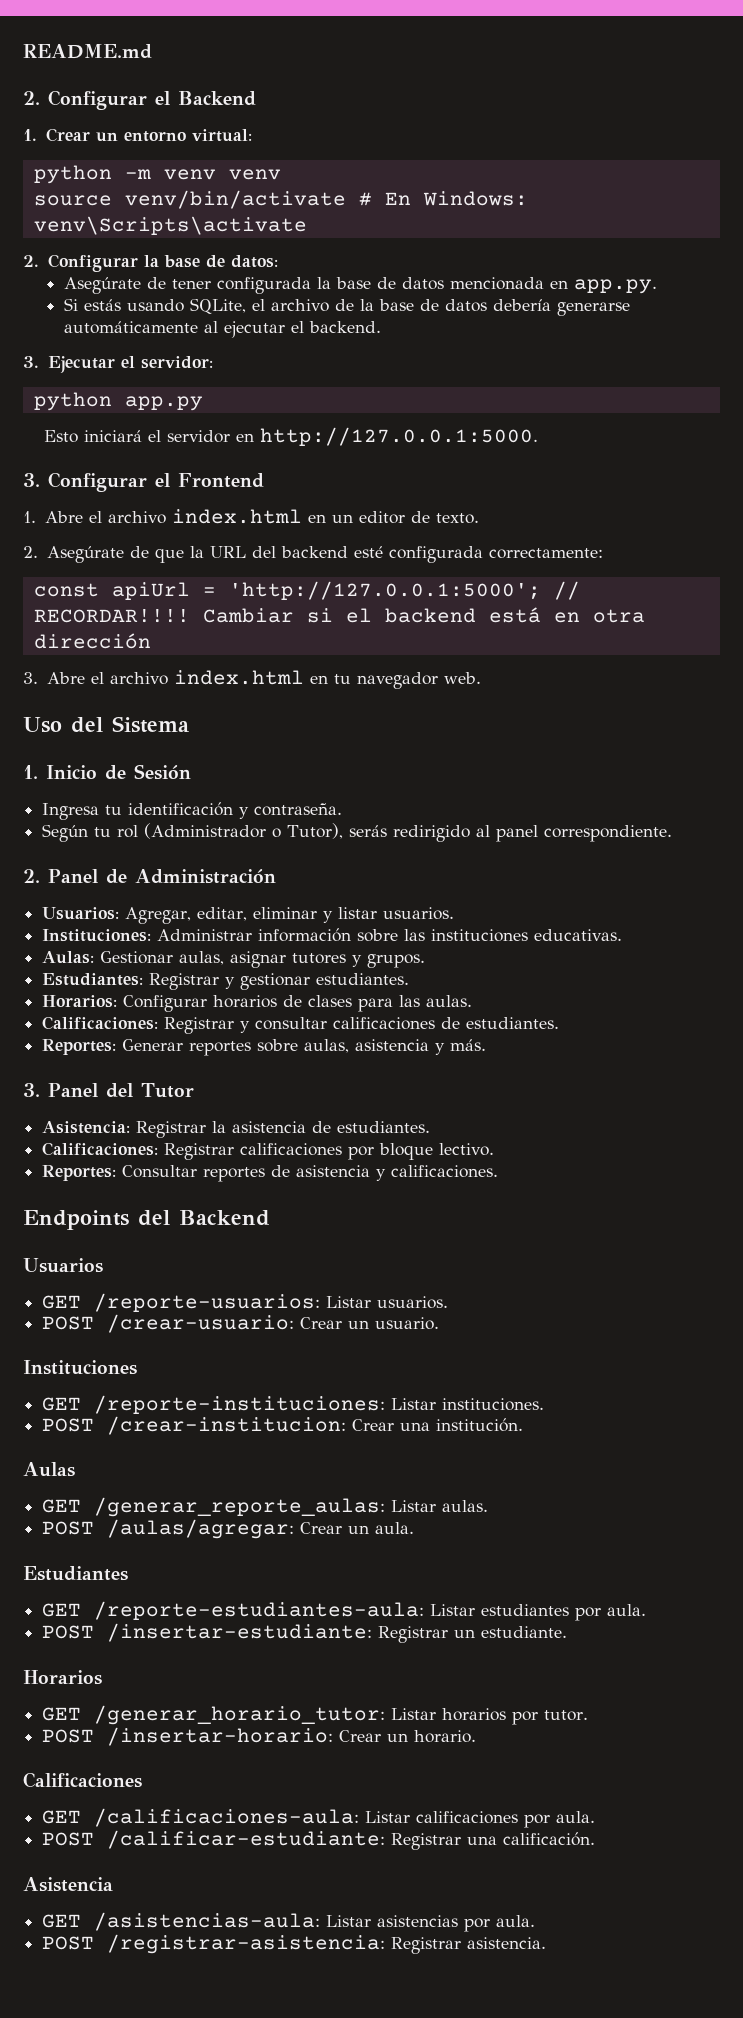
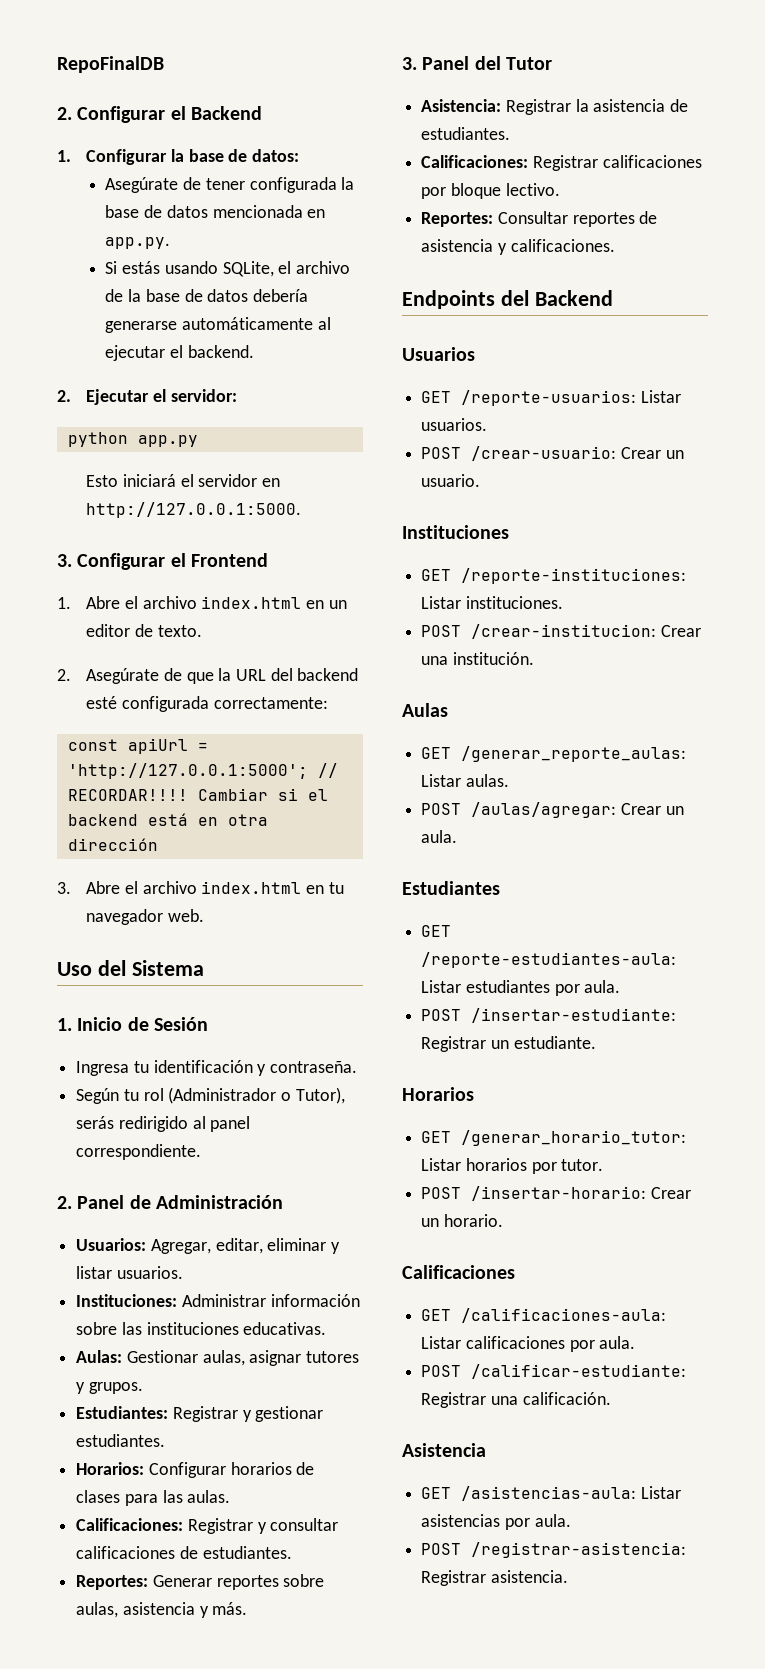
- README.md
+ RepoFinalDB
- 1. Crear un entorno virtual:
- python -m venv venv
- source venv/bin/activate # En Windows: venv\Scripts\activate
- 2. Configurar la base de datos:
+ 1. Configurar la base de datos:
- 3. Ejecutar el servidor:
+ 2. Ejecutar el servidor:

